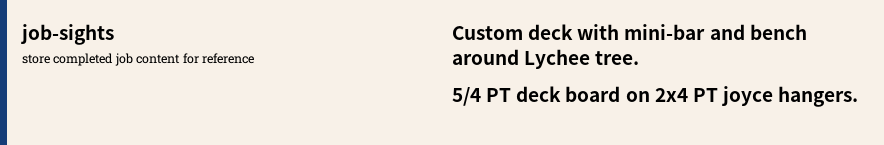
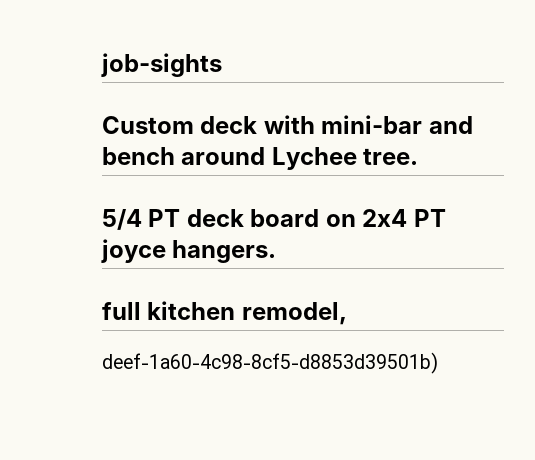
- store completed job content for reference
+ full kitchen remodel,
+ deef-1a60-4c98-8cf5-d8853d39501b)

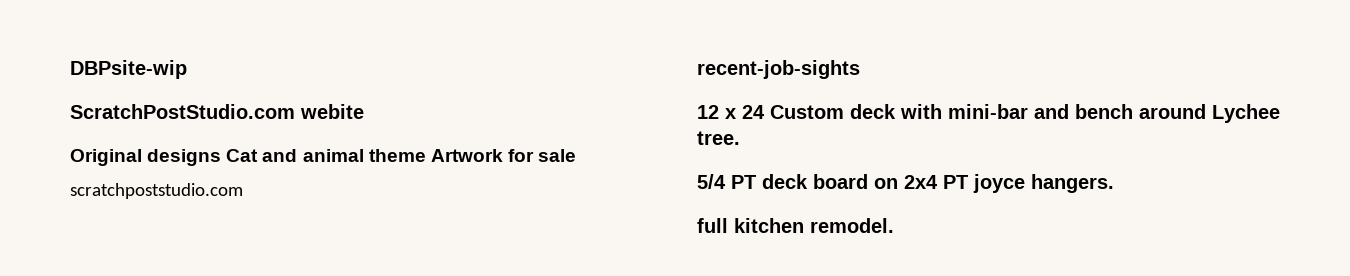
- job-sights
- Custom deck with mini-bar and bench around Lychee tree.
+ DBPsite-wip
+ ScratchPostStudio.com webite
+ Original designs Cat and animal theme Artwork for sale
+ scratchpoststudio.com
+ recent-job-sights
+ 12 x 24 Custom deck with mini-bar and bench around Lychee tree.
- full kitchen remodel,
- deef-1a60-4c98-8cf5-d8853d39501b)
+ full kitchen remodel.

